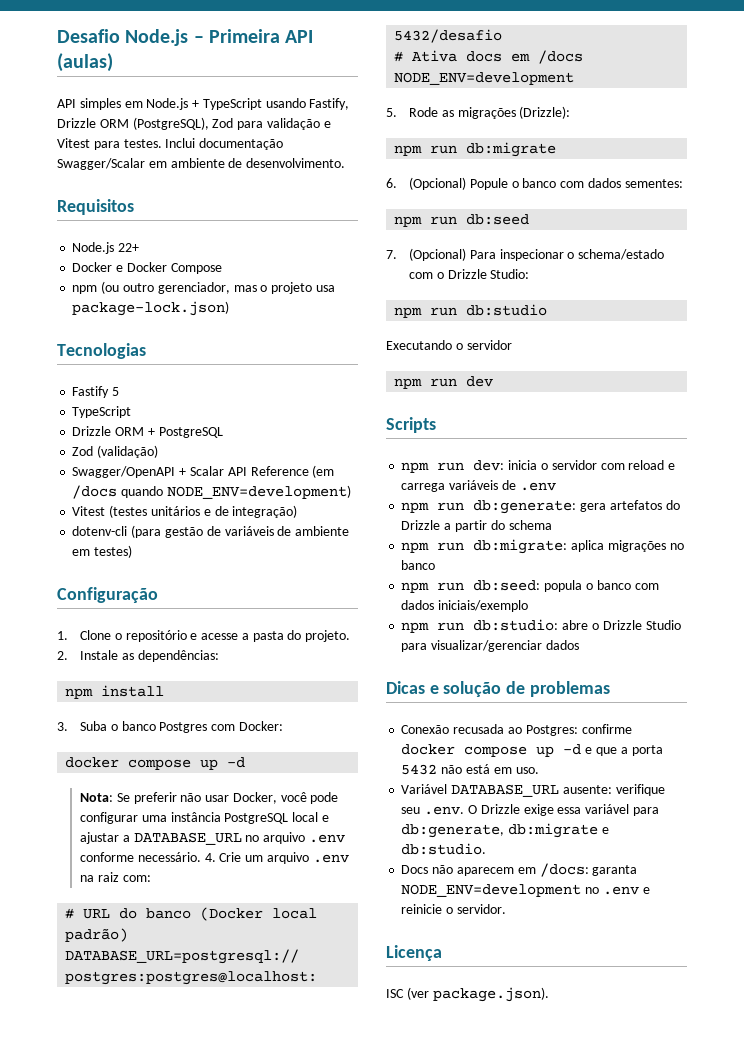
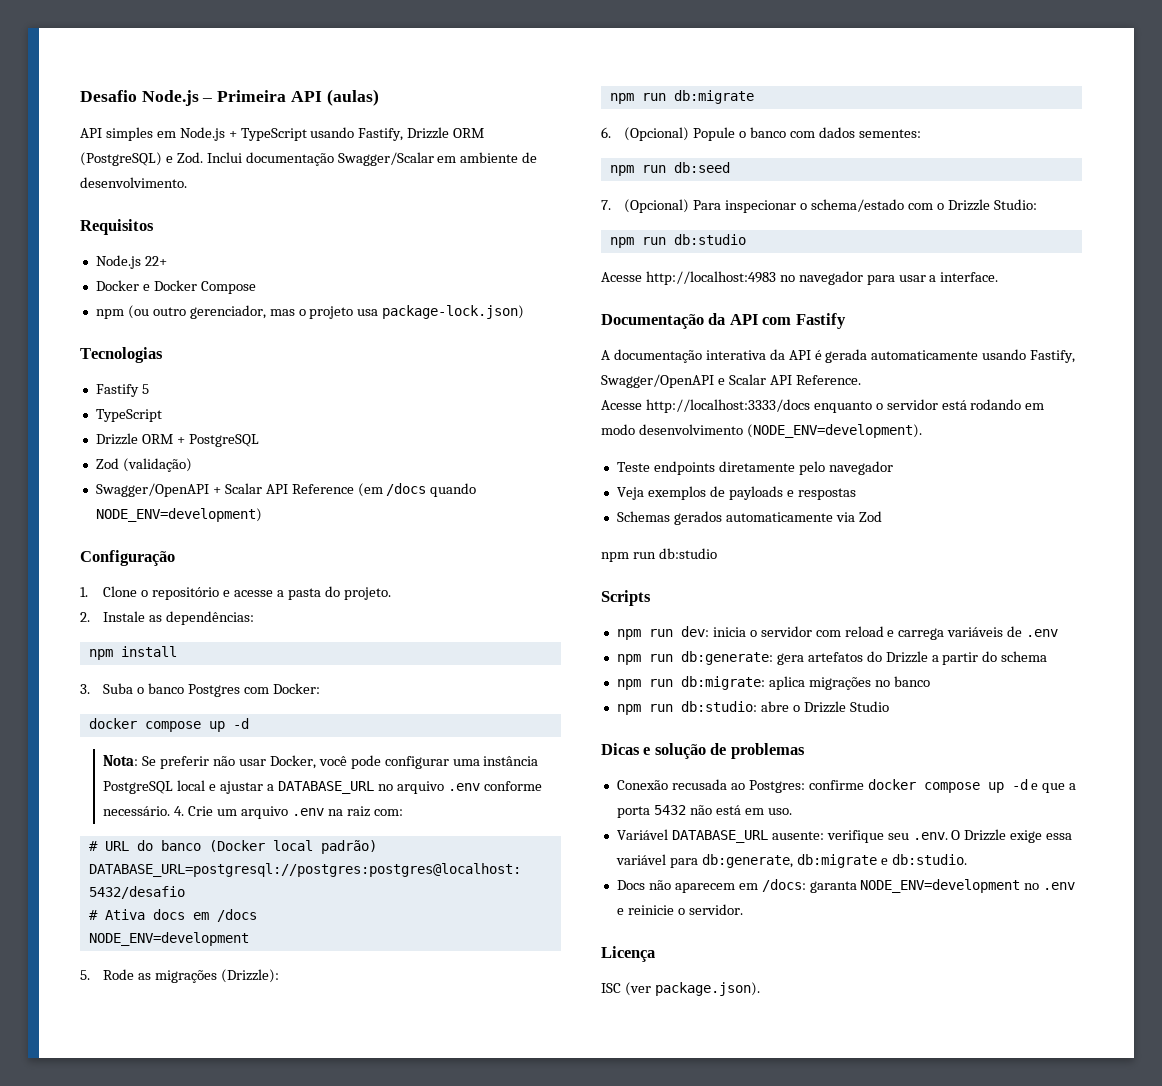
- API simples em Node.js + TypeScript usando Fastify, Drizzle ORM (PostgreSQL), Zod para validação e Vitest para testes. Inclui documentação Swagger/Scalar em ambiente de desenvolvimento.
+ API simples em Node.js + TypeScript usando Fastify, Drizzle ORM (PostgreSQL) e Zod. Inclui documentação Swagger/Scalar em ambiente de desenvolvimento.
- Vitest (testes unitários e de integração)
- dotenv-cli (para gestão de variáveis de ambiente em testes)
- Executando o servidor
- npm run dev
+ Acesse http://localhost:4983 no navegador para usar a interface.
+ Documentação da API com Fastify
+ A documentação interativa da API é gerada automaticamente usando Fastify, Swagger/OpenAPI e Scalar API Reference.
+ Acesse http://localhost:3333/docs enquanto o servidor está rodando em modo desenvolvimento (NODE_ENV=development).
+ Teste endpoints diretamente pelo navegador
+ Veja exemplos de payloads e respostas
+ Schemas gerados automaticamente via Zod
+ npm run db:studio
- npm run db:seed: popula o banco com dados iniciais/exemplo
- npm run db:studio: abre o Drizzle Studio para visualizar/gerenciar dados
+ npm run db:studio: abre o Drizzle Studio

